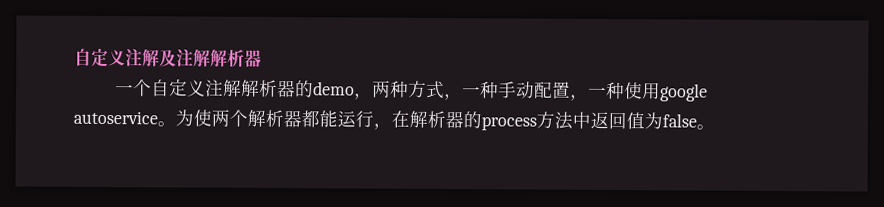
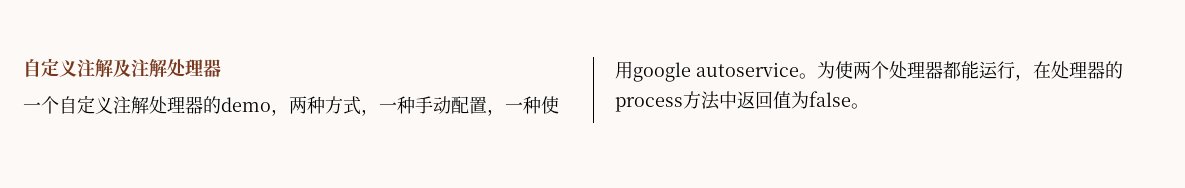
- 自定义注解及注解解析器
+ 自定义注解及注解处理器
- 一个自定义注解解析器的demo，两种方式，一种手动配置，一种使用google autoservice。
+ 一个自定义注解处理器的demo，两种方式，一种手动配置，一种使用google autoservice。
- 为使两个解析器都能运行，在解析器的process方法中返回值为false。
+ 为使两个处理器都能运行，在处理器的process方法中返回值为false。

